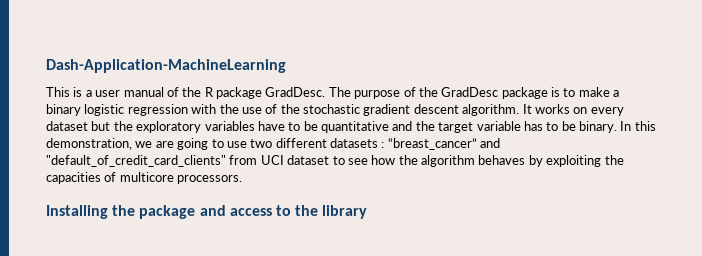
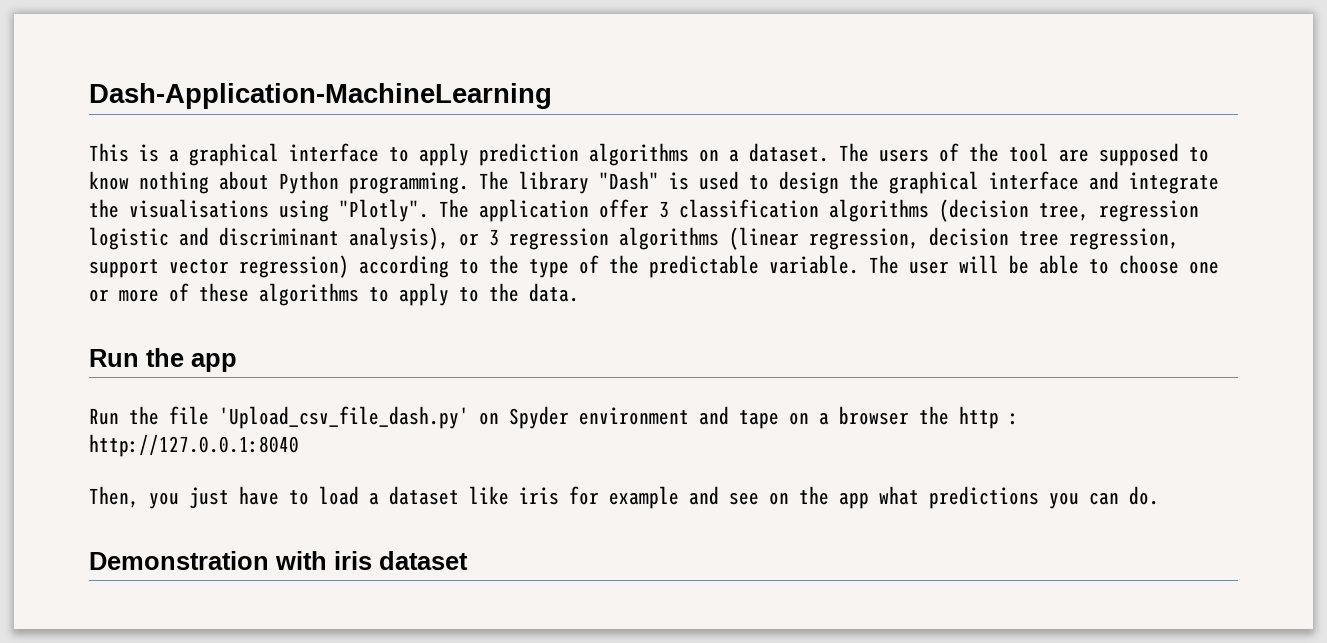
- This is a user manual of the R package GradDesc. The purpose of the GradDesc package is to make a binary logistic regression with the use of the stochastic gradient descent algorithm. It works on every dataset but the exploratory variables have to be quantitative and the target variable has to be binary. In this demonstration, we are going to use two different datasets : “breast_cancer” and "default_of_credit_card_clients" from UCI dataset to see how the algorithm behaves by exploiting the capacities of multicore processors.
- Installing the package and access to the library
+ This is a graphical interface to apply prediction algorithms on a dataset. The users of the tool are supposed to know nothing about Python programming. The library "Dash" is used to design the graphical interface and integrate the visualisations using "Plotly". The application offer 3 classification algorithms (decision tree, regression logistic and discriminant analysis), or 3 regression algorithms (linear regression, decision tree regression, support vector regression) according to the type of the predictable variable. The user will be able to choose one or more of these algorithms to apply to the data.
+ Run the app
+ Run the file 'Upload_csv_file_dash.py' on Spyder environment and tape on a browser the http : http://127.0.0.1:8040
+ Then, you just have to load a dataset like iris for example and see on the app what predictions you can do.
+ Demonstration with iris dataset

